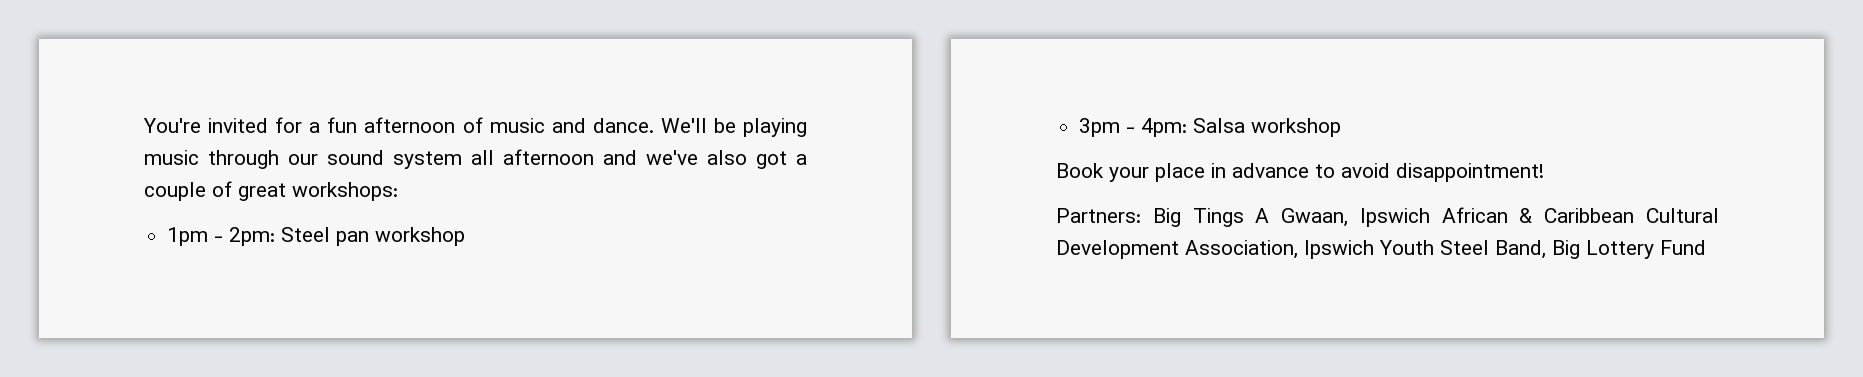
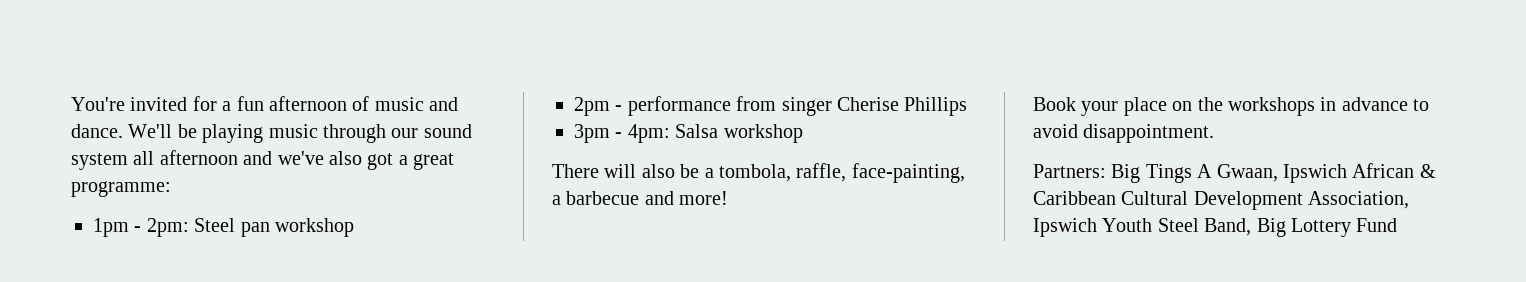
- We'll be playing music through our sound system all afternoon and we've also got a couple of great workshops:
+ We'll be playing music through our sound system all afternoon and we've also got a great programme:
+ 2pm - performance from singer Cherise Phillips
+ There will also be a tombola, raffle, face-painting, a barbecue and more!
- Book your place in advance to avoid disappointment!
+ Book your place on the workshops in advance to avoid disappointment.

